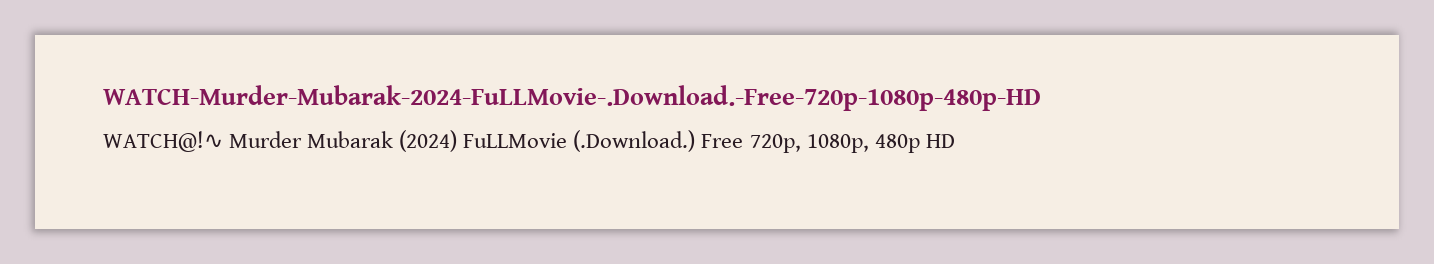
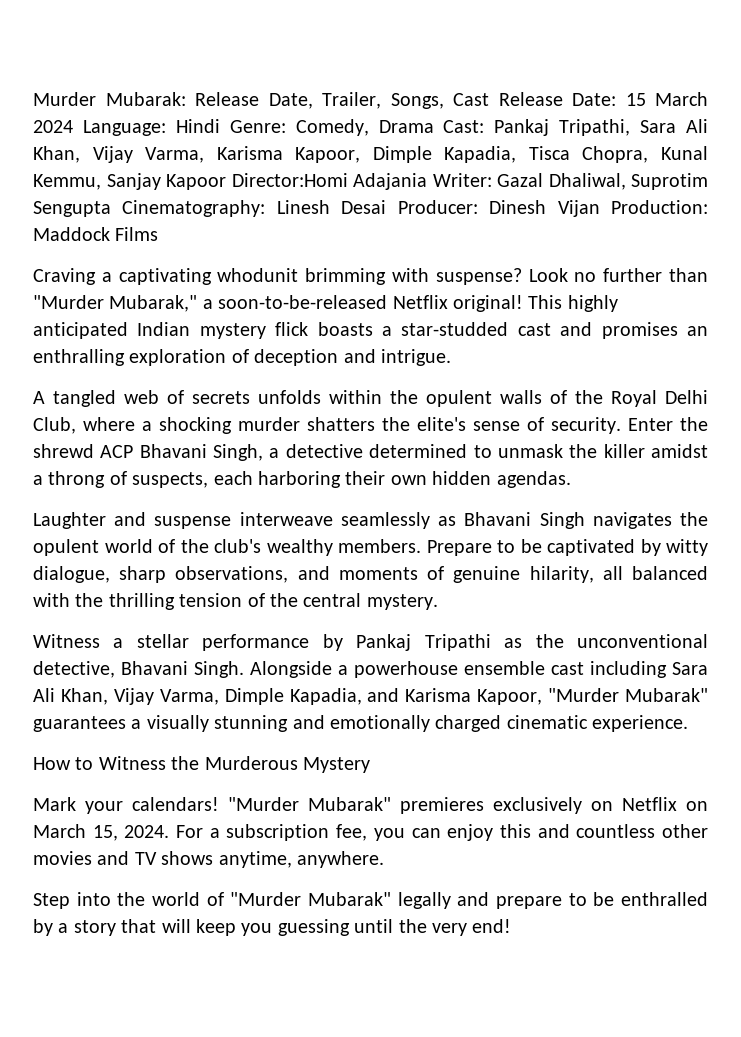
- WATCH-Murder-Mubarak-2024-FuLLMovie-.Download.-Free-720p-1080p-480p-HD
- WATCH@!∿ Murder Mubarak (2024) FuLLMovie (.Download.) Free 720p, 1080p, 480p HD
+ Murder Mubarak: Release Date, Trailer, Songs, Cast Release Date: 15 March 2024 Language: Hindi Genre: Comedy, Drama Cast: Pankaj Tripathi, Sara Ali Khan, Vijay Varma, Karisma Kapoor, Dimple Kapadia, Tisca Chopra, Kunal Kemmu, Sanjay Kapoor Director:Homi Adajania Writer: Gazal Dhaliwal, Suprotim Sengupta Cinematography: Linesh Desai Producer: Dinesh Vijan Production: Maddock Films
+ Craving a captivating whodunit brimming with suspense? Look no further than "Murder Mubarak," a soon-to-be-released Netflix original! This highly anticipated Indian mystery flick boasts a star-studded cast and promises an enthralling exploration of deception and intrigue.
+ A tangled web of secrets unfolds within the opulent walls of the Royal Delhi Club, where a shocking murder shatters the elite's sense of security. Enter the shrewd ACP Bhavani Singh, a detective determined to unmask the killer amidst a throng of suspects, each harboring their own hidden agendas.
+ Laughter and suspense interweave seamlessly as Bhavani Singh navigates the opulent world of the club's wealthy members. Prepare to be captivated by witty dialogue, sharp observations, and moments of genuine hilarity, all balanced with the thrilling tension of the central mystery.
+ Witness a stellar performance by Pankaj Tripathi as the unconventional detective, Bhavani Singh. Alongside a powerhouse ensemble cast including Sara Ali Khan, Vijay Varma, Dimple Kapadia, and Karisma Kapoor, "Murder Mubarak" guarantees a visually stunning and emotionally charged cinematic experience.
+ How to Witness the Murderous Mystery
+ Mark your calendars! "Murder Mubarak" premieres exclusively on Netflix on March 15, 2024. For a subscription fee, you can enjoy this and countless other movies and TV shows anytime, anywhere.
+ Step into the world of "Murder Mubarak" legally and prepare to be enthralled by a story that will keep you guessing until the very end!

